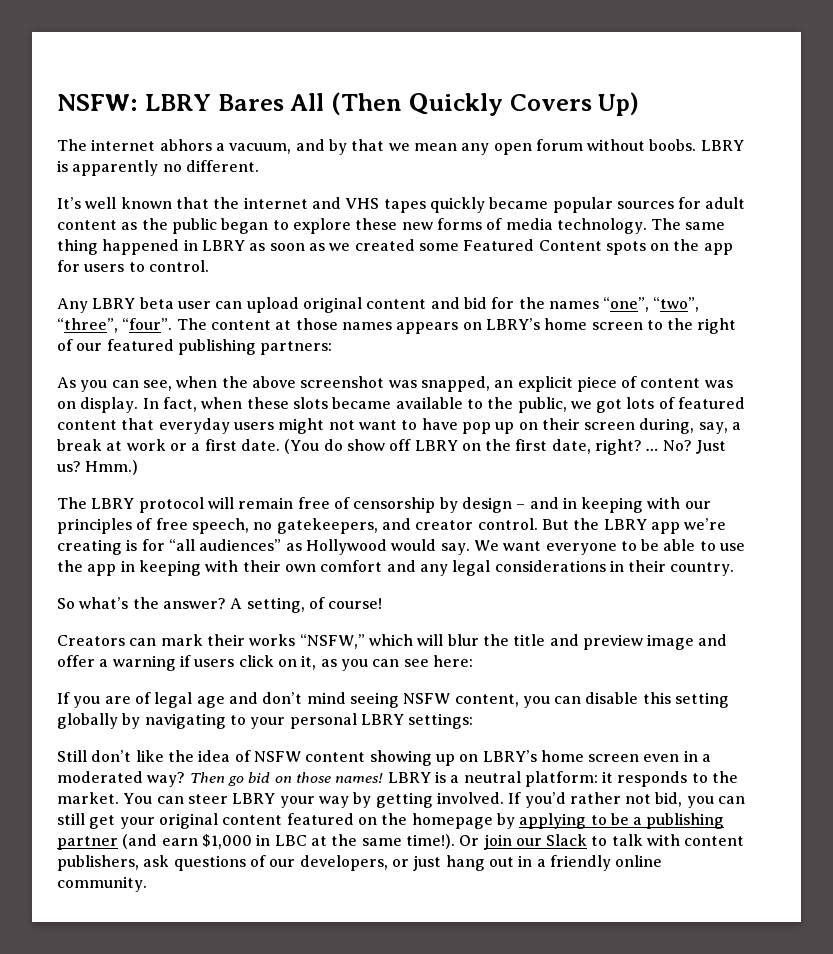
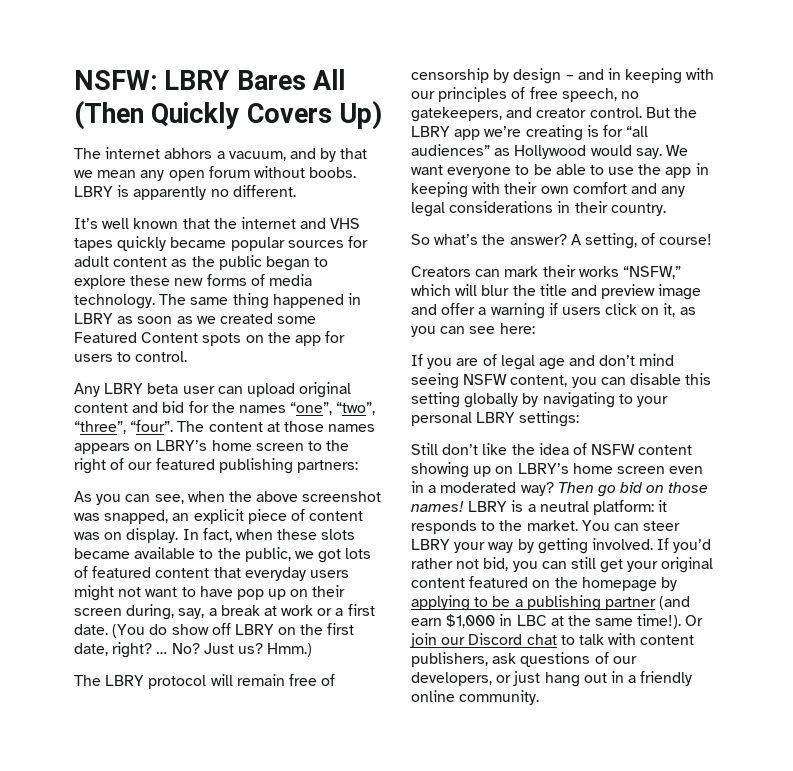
- Or join our Slack to talk with content publishers, ask questions of our developers, or just hang out in a friendly online community.
+ Or join our Discord chat to talk with content publishers, ask questions of our developers, or just hang out in a friendly online community.

